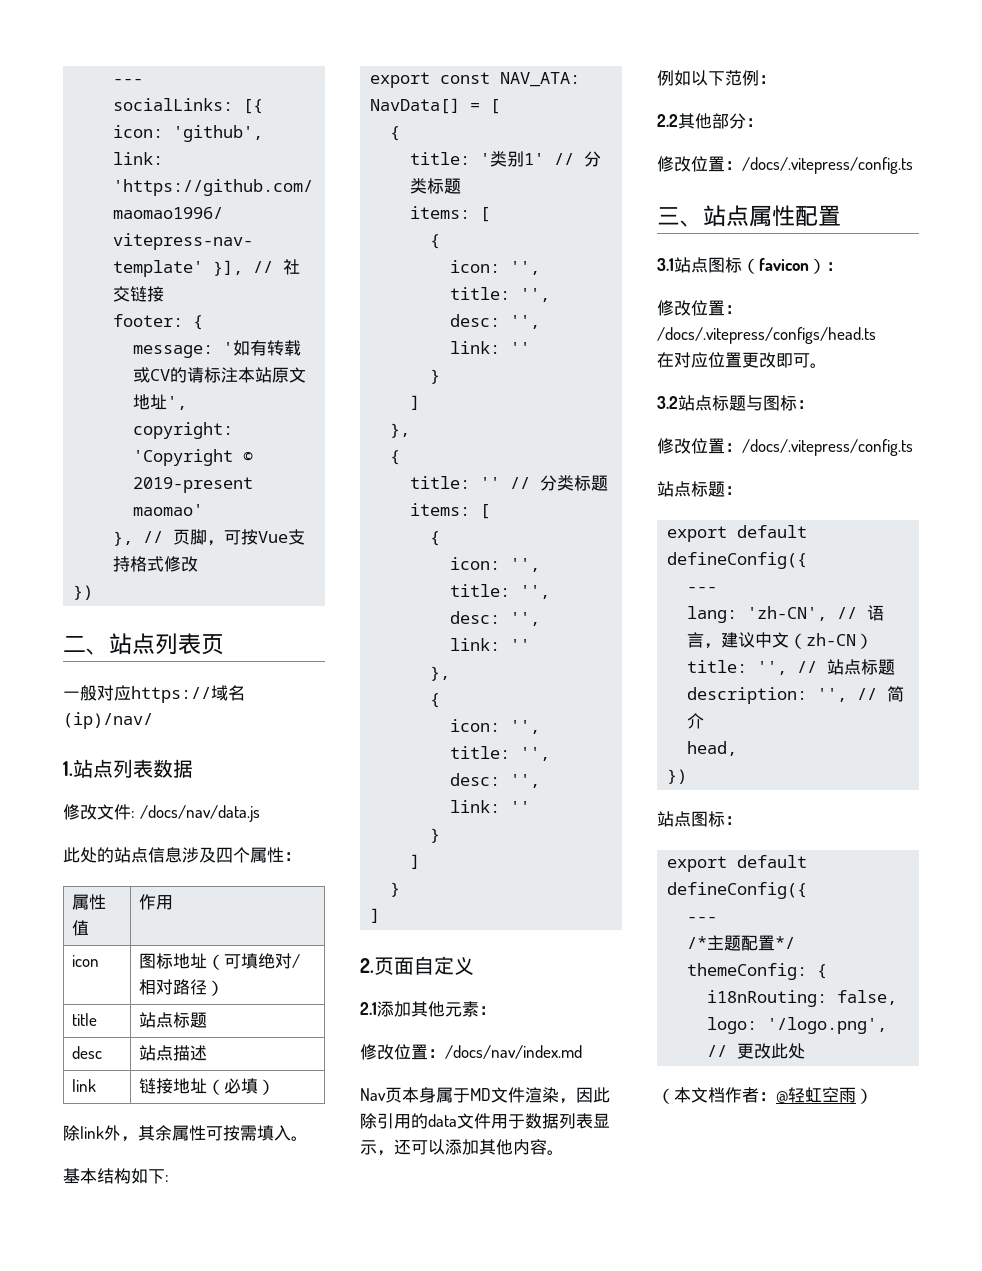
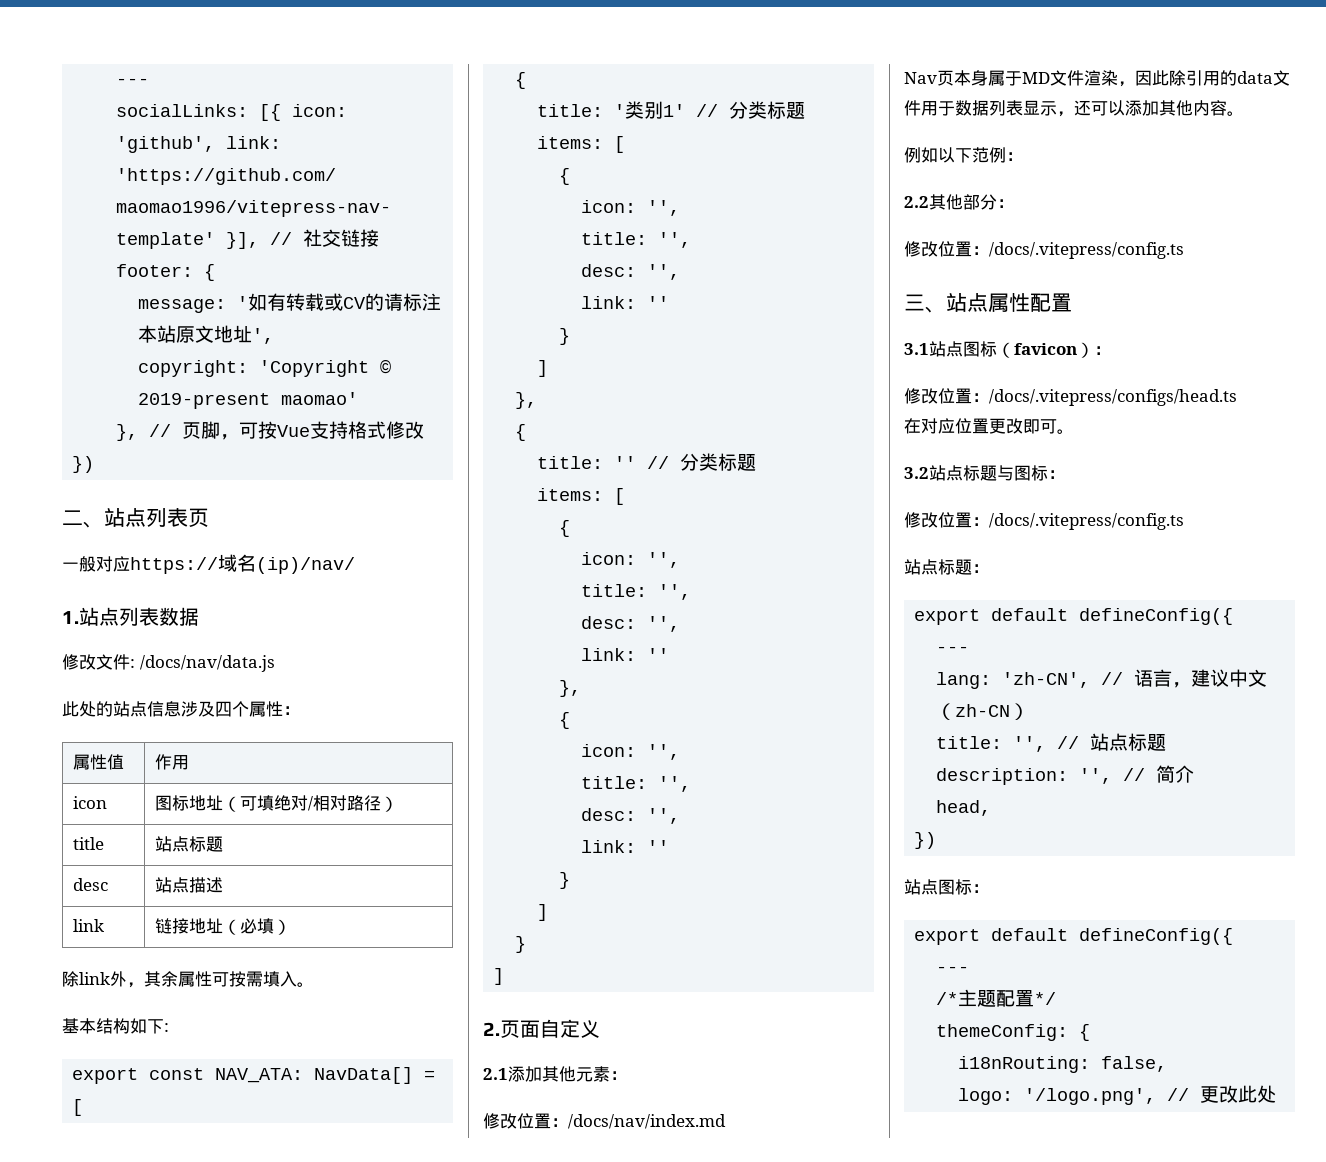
- （本文档作者：@轻虹空雨）

